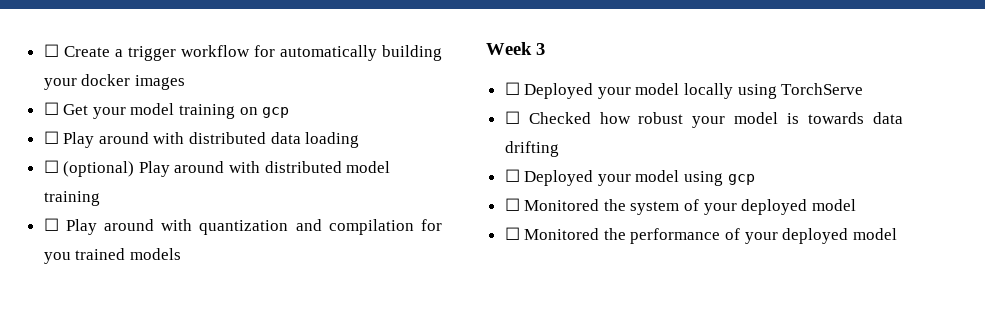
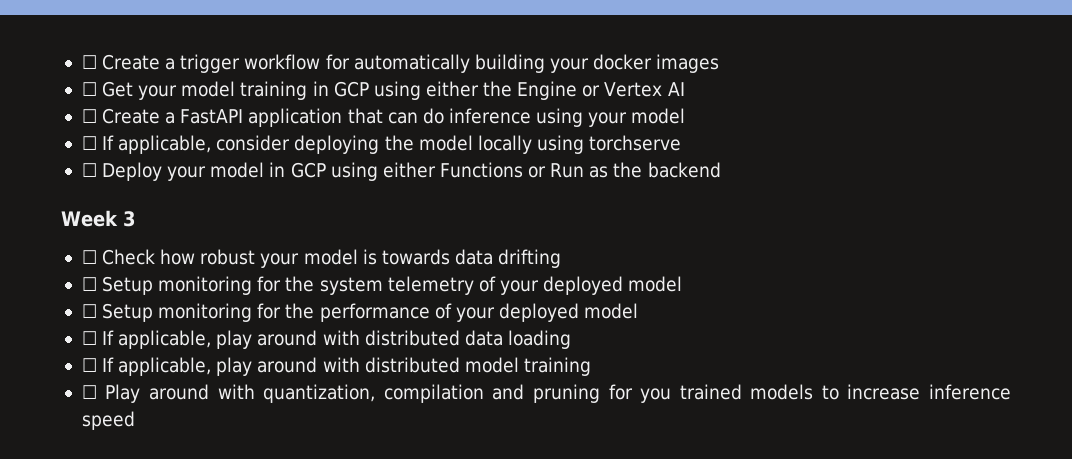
- ☐ Get your model training on gcp
- ☐ Play around with distributed data loading
+ ☐ Get your model training in GCP using either the Engine or Vertex AI
+ ☐ Create a FastAPI application that can do inference using your model
+ ☐ If applicable, consider deploying the model locally using torchserve
+ ☐ Deploy your model in GCP using either Functions or Run as the backend
+ Week 3
+ ☐ Check how robust your model is towards data drifting
+ ☐ Setup monitoring for the system telemetry of your deployed model
+ ☐ Setup monitoring for the performance of your deployed model
+ ☐ If applicable, play around with distributed data loading
- ☐ (optional) Play around with distributed model training
+ ☐ If applicable, play around with distributed model training
- ☐ Play around with quantization and compilation for you trained models
- Week 3
- ☐ Deployed your model locally using TorchServe
- ☐ Checked how robust your model is towards data drifting
- ☐ Deployed your model using gcp
- ☐ Monitored the system of your deployed model
- ☐ Monitored the performance of your deployed model
+ ☐ Play around with quantization, compilation and pruning for you trained models to increase inference speed

